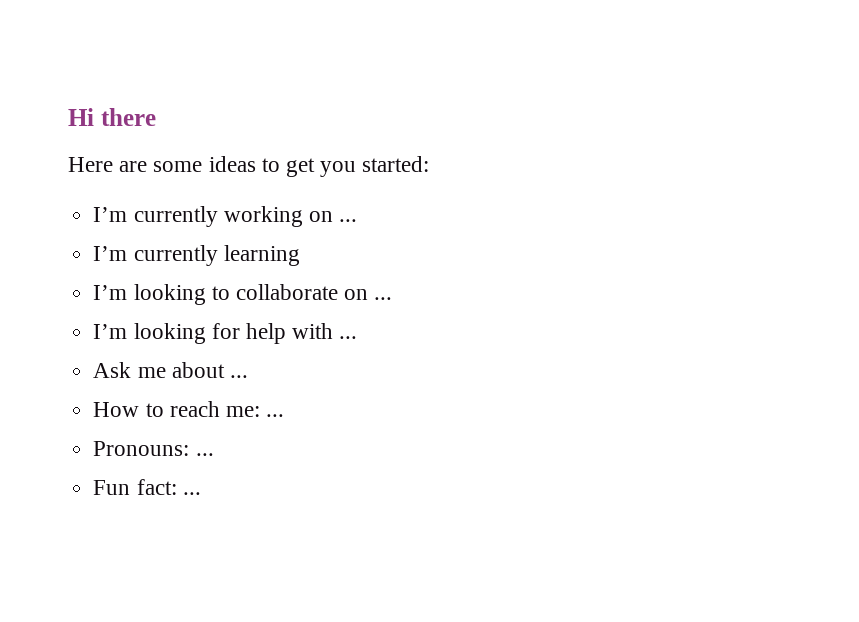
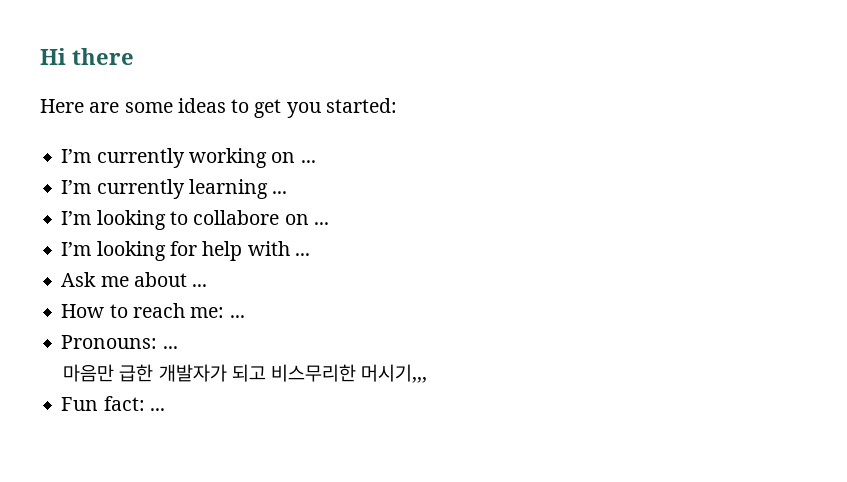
- I’m currently learning
+ I’m currently learning ...
- I’m looking to collaborate on ...
+ I’m looking to collabore on ...
+ 마음만 급한 개발자가 되고 비스무리한 머시기,,,

